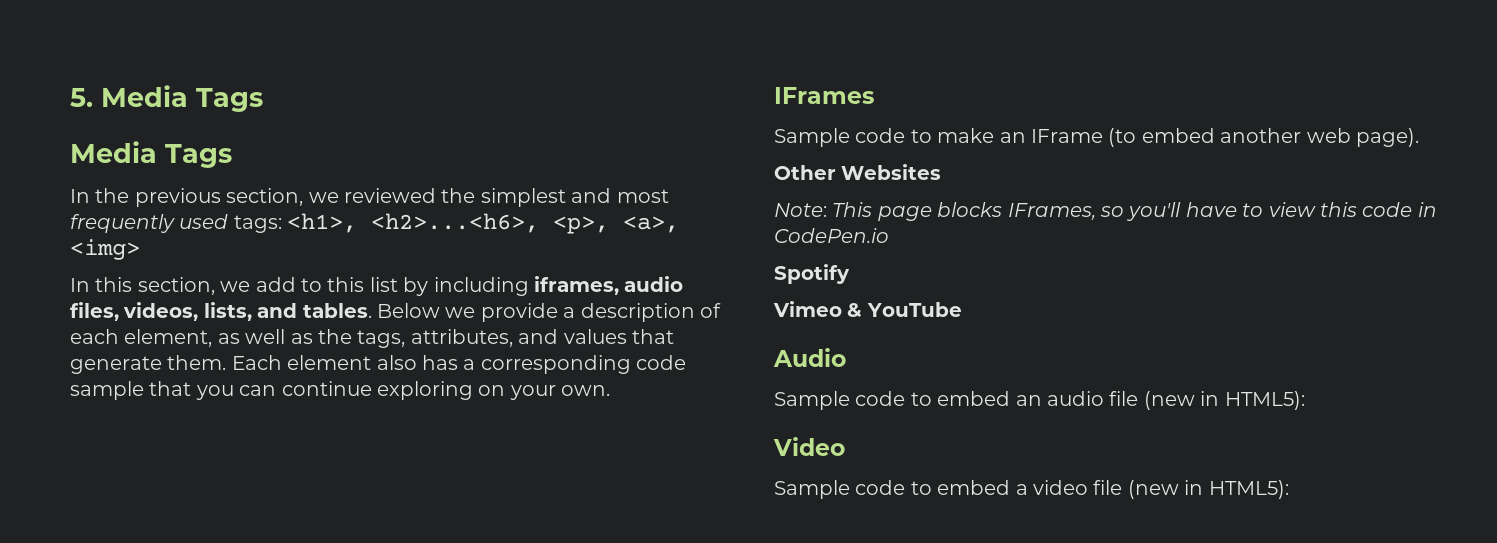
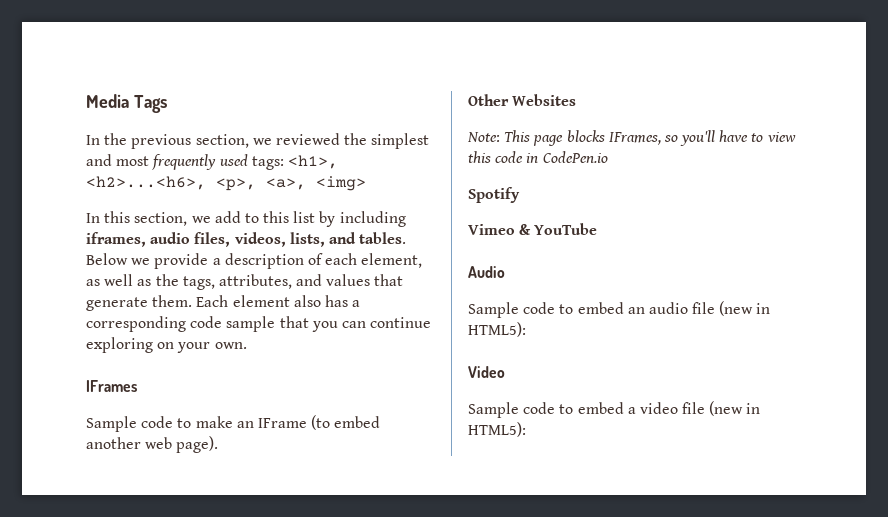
- 5. Media Tags

